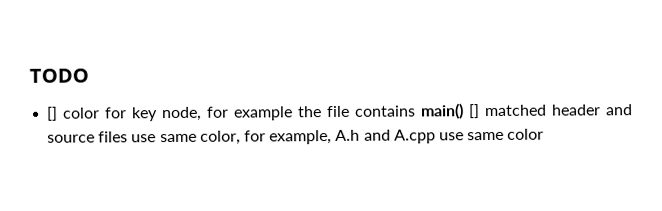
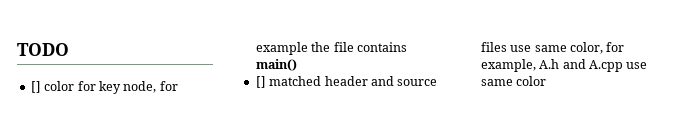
- [] color for key node, for example the file contains main() [] matched header and source files use same color, for example, A.h and A.cpp use same color
+ [] color for key node, for example the file contains main()
+ [] matched header and source files use same color, for example, A.h and A.cpp use same color

